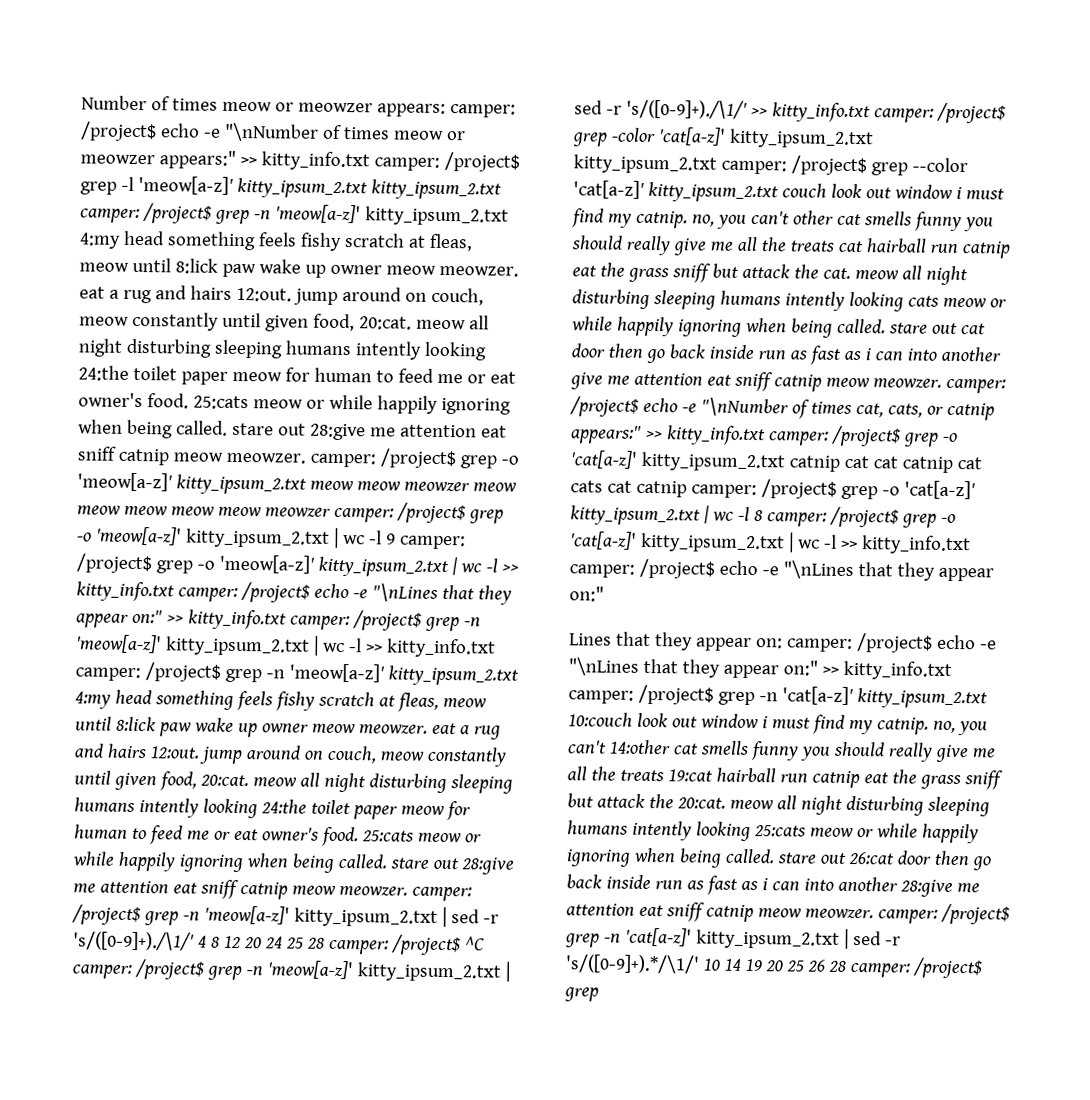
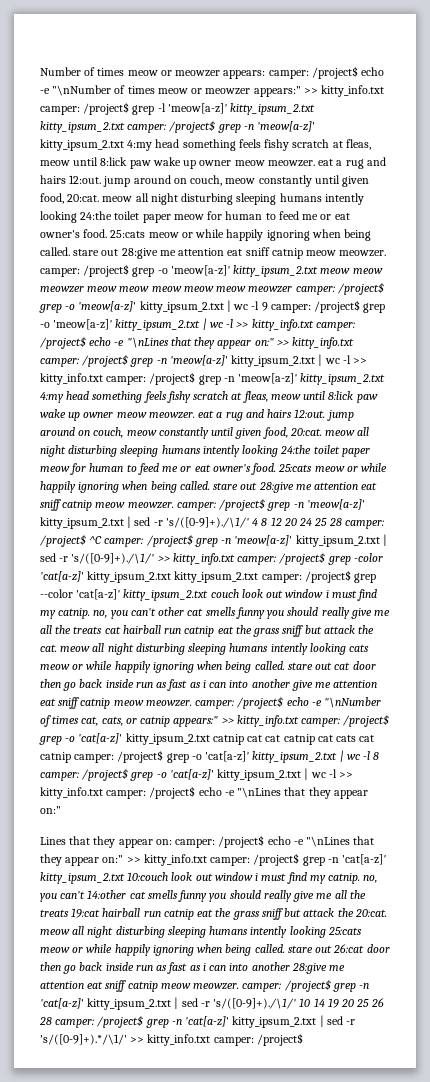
- /project$ grep -n 'cat[a-z]' kitty_ipsum_2.txt | sed -r 's/([0-9]+).*/\1/' 10 14 19 20 25 26 28 camper: /project$ grep
+ /project$ grep -n 'cat[a-z]' kitty_ipsum_2.txt | sed -r 's/([0-9]+)./\1/' 10 14 19 20 25 26 28 camper: /project$ grep -n 'cat[a-z]' kitty_ipsum_2.txt | sed -r 's/([0-9]+).*/\1/' >> kitty_info.txt camper: /project$

